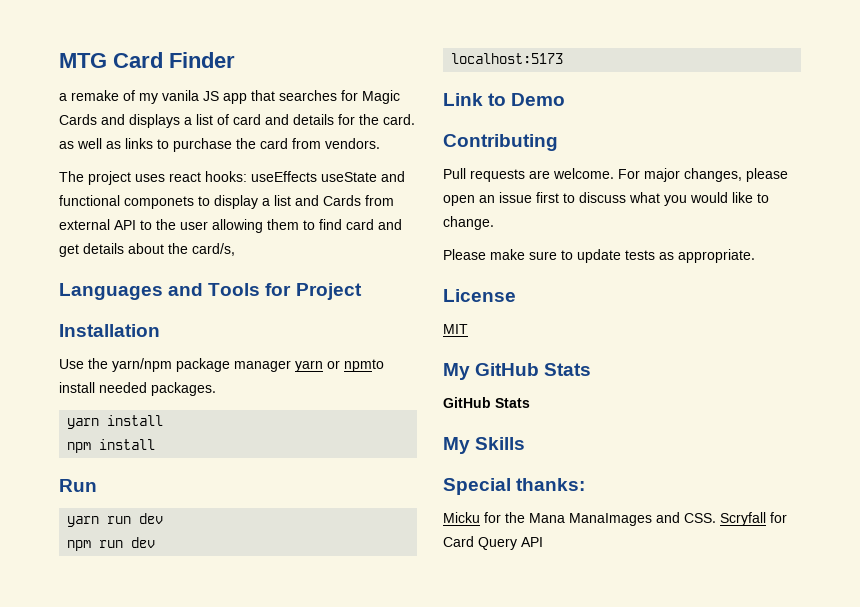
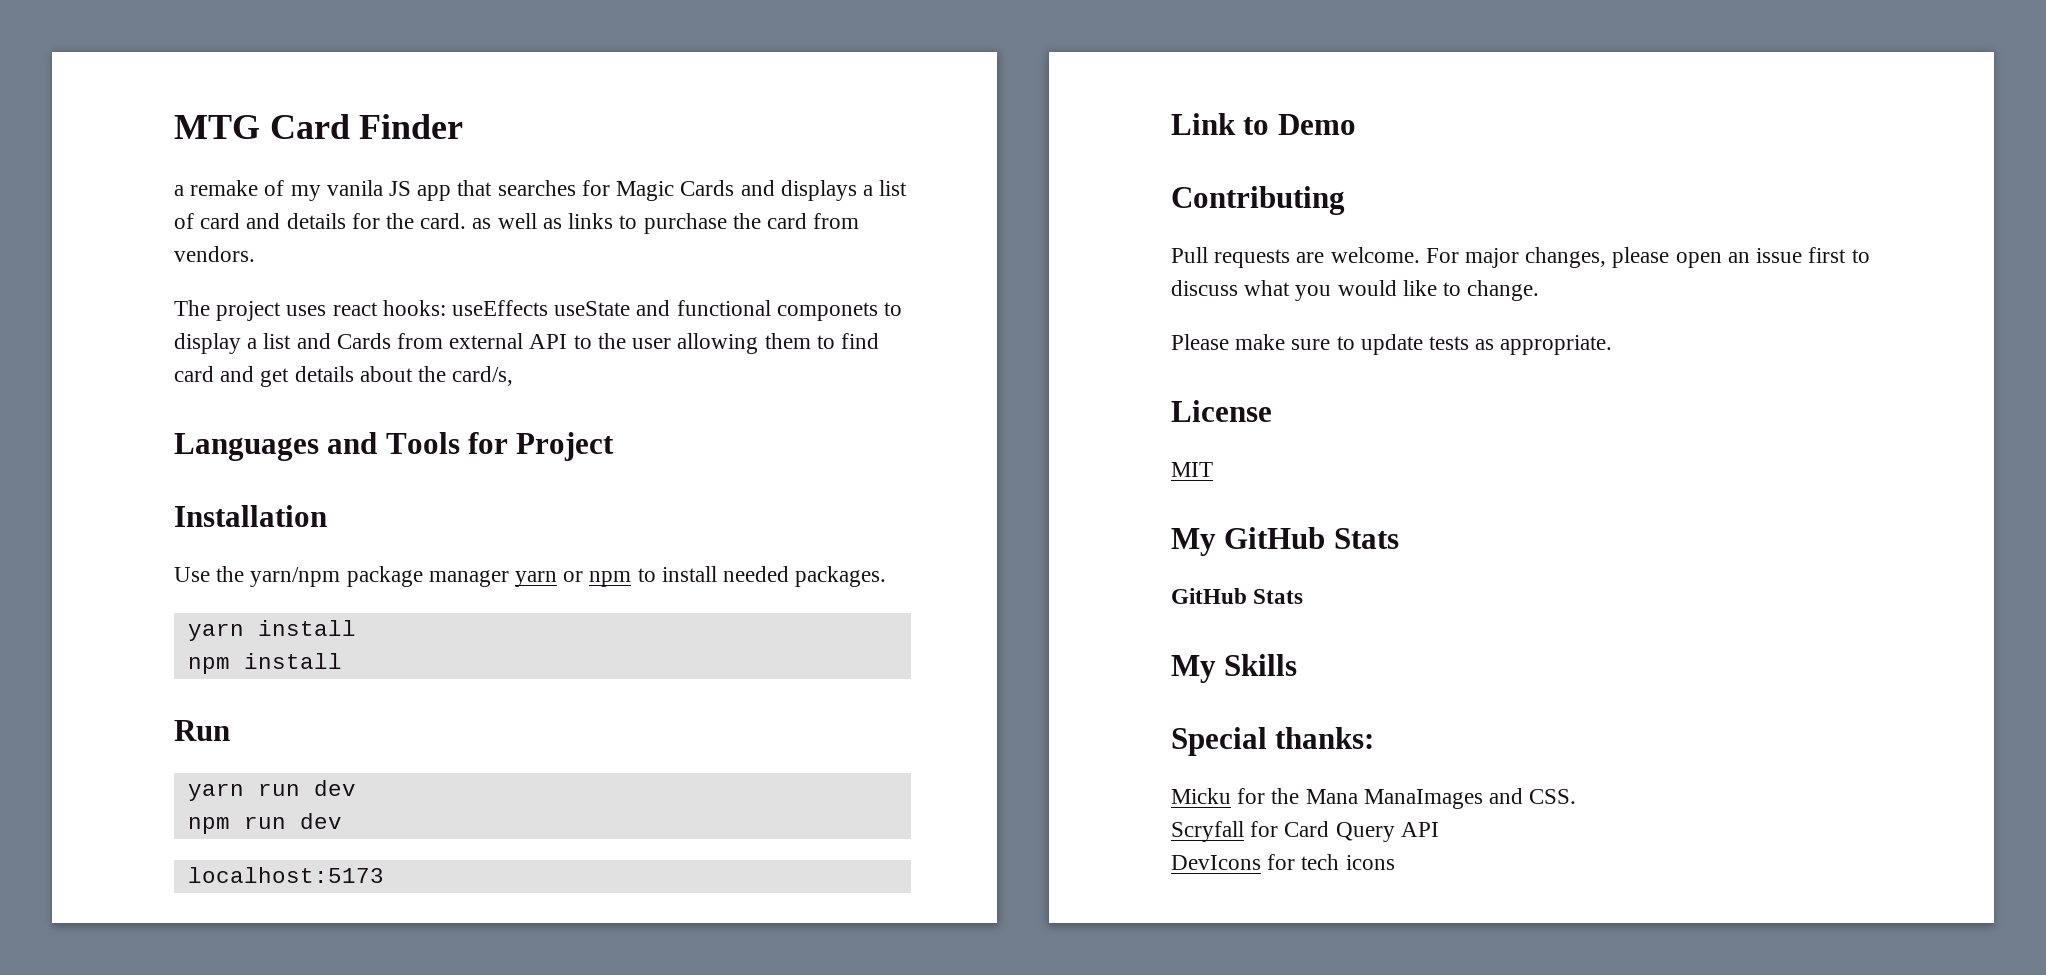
- Use the yarn/npm package manager yarn or npmto install needed packages.
+ Use the yarn/npm package manager yarn or npm to install needed packages.
- Micku for the Mana ManaImages and CSS. Scryfall for Card Query API
+ Micku for the Mana ManaImages and CSS.
+ Scryfall for Card Query API
+ DevIcons for tech icons

